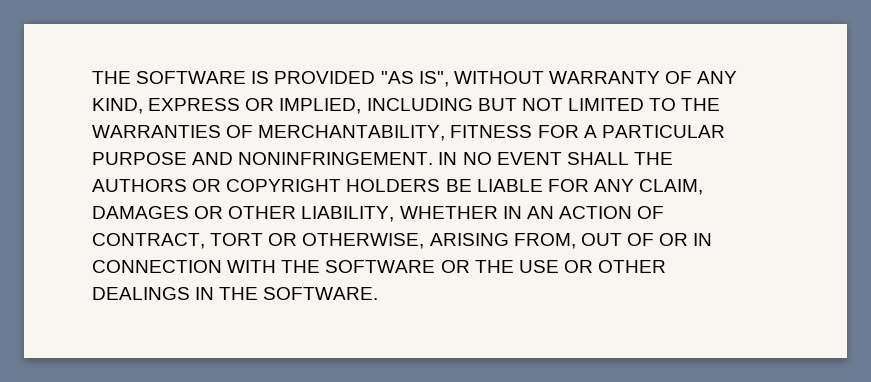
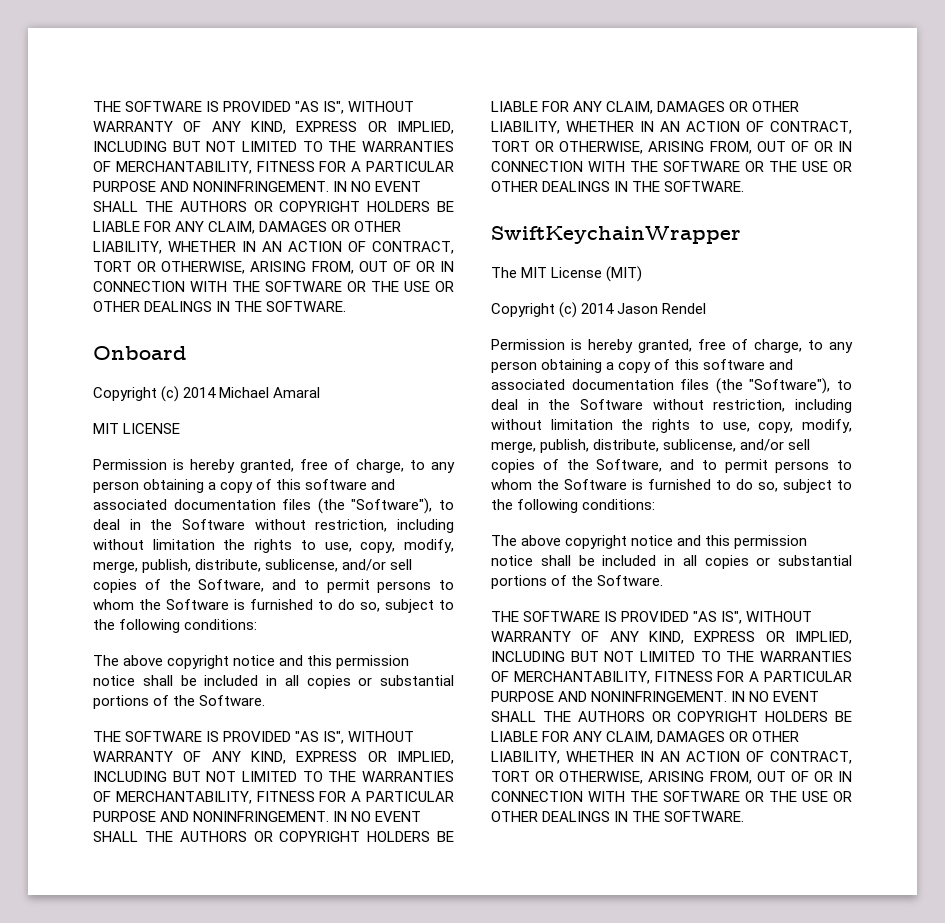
+ Onboard
+ Copyright (c) 2014 Michael Amaral
+ MIT LICENSE
+ Permission is hereby granted, free of charge, to any person obtaining a copy of this software and associated documentation files (the "Software"), to deal in the Software without restriction, including without limitation the rights to use, copy, modify, merge, publish, distribute, sublicense, and/or sell copies of the Software, and to permit persons to whom the Software is furnished to do so, subject to the following conditions:
+ The above copyright notice and this permission notice shall be included in all copies or substantial portions of the Software.
+ THE SOFTWARE IS PROVIDED "AS IS", WITHOUT WARRANTY OF ANY KIND, EXPRESS OR IMPLIED, INCLUDING BUT NOT LIMITED TO THE WARRANTIES OF MERCHANTABILITY, FITNESS FOR A PARTICULAR PURPOSE AND NONINFRINGEMENT. IN NO EVENT SHALL THE AUTHORS OR COPYRIGHT HOLDERS BE LIABLE FOR ANY CLAIM, DAMAGES OR OTHER LIABILITY, WHETHER IN AN ACTION OF CONTRACT, TORT OR OTHERWISE, ARISING FROM, OUT OF OR IN CONNECTION WITH THE SOFTWARE OR THE USE OR OTHER DEALINGS IN THE SOFTWARE.
+ SwiftKeychainWrapper
+ The MIT License (MIT)
+ Copyright (c) 2014 Jason Rendel
+ Permission is hereby granted, free of charge, to any person obtaining a copy of this software and associated documentation files (the "Software"), to deal in the Software without restriction, including without limitation the rights to use, copy, modify, merge, publish, distribute, sublicense, and/or sell copies of the Software, and to permit persons to whom the Software is furnished to do so, subject to the following conditions:
+ The above copyright notice and this permission notice shall be included in all copies or substantial portions of the Software.
+ THE SOFTWARE IS PROVIDED "AS IS", WITHOUT WARRANTY OF ANY KIND, EXPRESS OR IMPLIED, INCLUDING BUT NOT LIMITED TO THE WARRANTIES OF MERCHANTABILITY, FITNESS FOR A PARTICULAR PURPOSE AND NONINFRINGEMENT. IN NO EVENT SHALL THE AUTHORS OR COPYRIGHT HOLDERS BE LIABLE FOR ANY CLAIM, DAMAGES OR OTHER LIABILITY, WHETHER IN AN ACTION OF CONTRACT, TORT OR OTHERWISE, ARISING FROM, OUT OF OR IN CONNECTION WITH THE SOFTWARE OR THE USE OR OTHER DEALINGS IN THE SOFTWARE.

